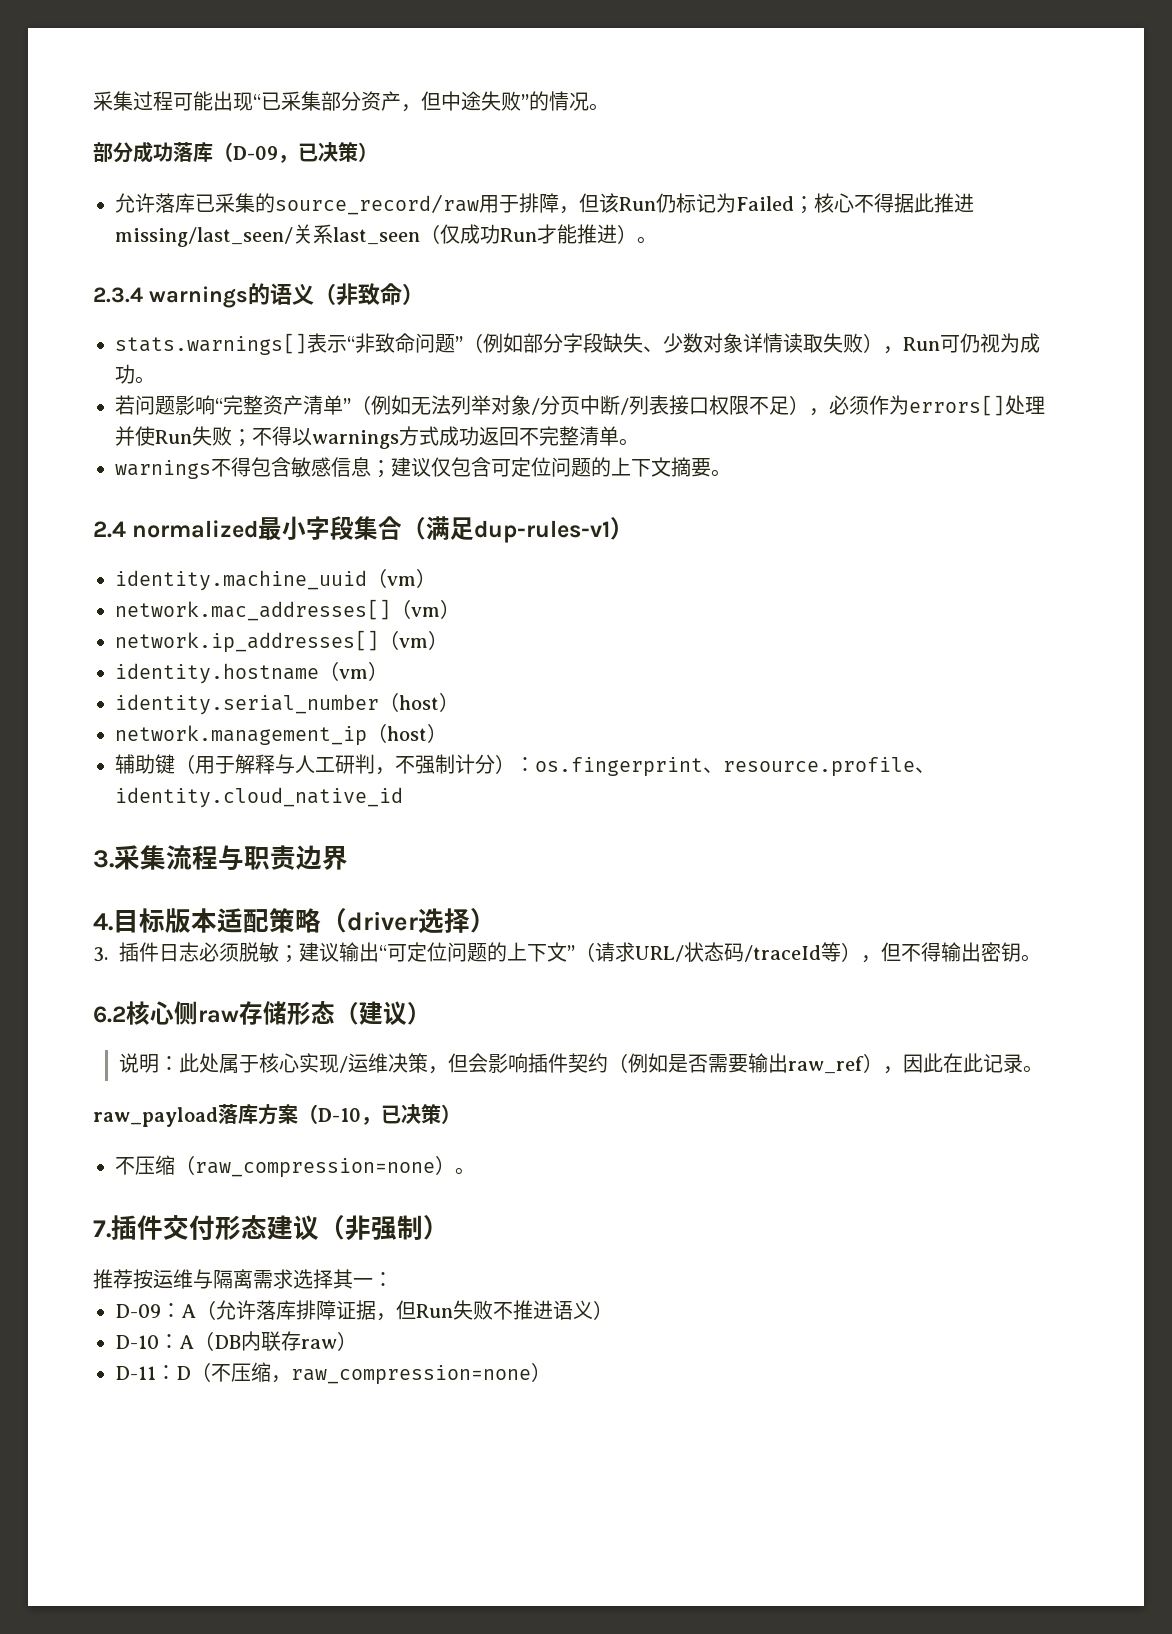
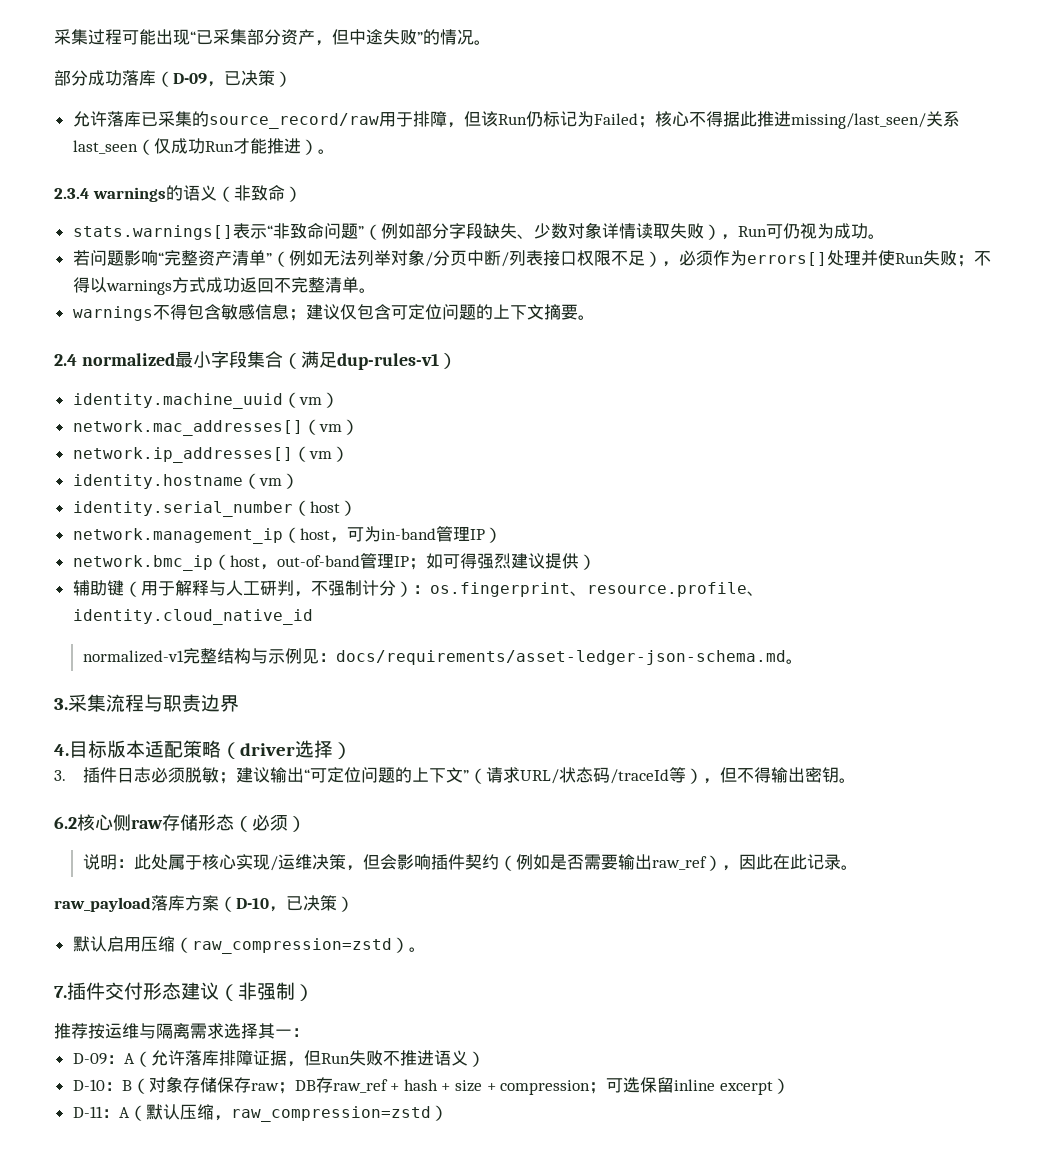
- network.management_ip（host）
+ network.management_ip（host，可为in-band管理IP）
+ network.bmc_ip（host，out-of-band管理IP；如可得强烈建议提供）
+ normalized-v1完整结构与示例见：docs/requirements/asset-ledger-json-schema.md。
- 6.2核心侧raw存储形态（建议）
+ 6.2核心侧raw存储形态（必须）
- 不压缩（raw_compression=none）。
+ 默认启用压缩（raw_compression=zstd）。
- D-10：A（DB内联存raw）
- D-11：D（不压缩，raw_compression=none）
+ D-10：B（对象存储保存raw；DB存raw_ref + hash + size + compression；可选保留inline excerpt）
+ D-11：A（默认压缩，raw_compression=zstd）

